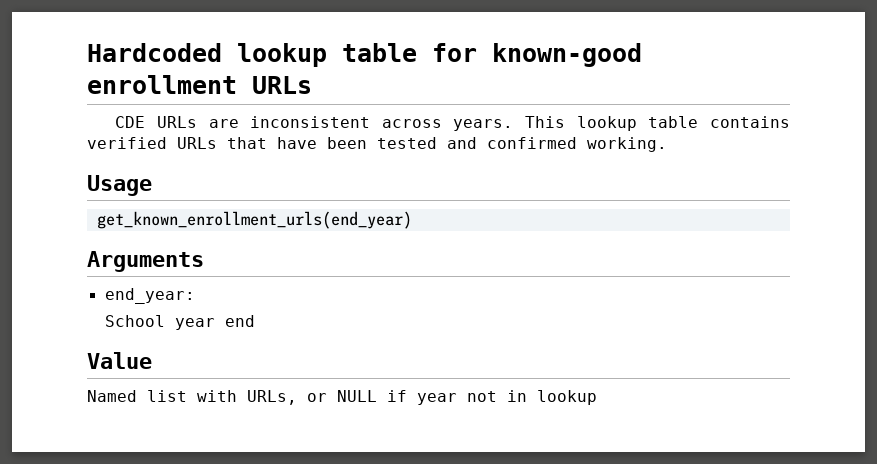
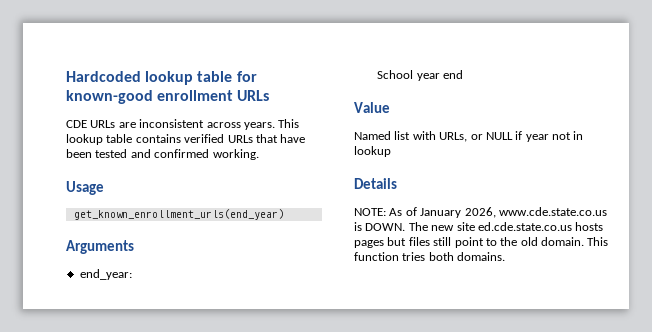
+ Details
+ NOTE: As of January 2026, www.cde.state.co.us is DOWN. The new site ed.cde.state.co.us hosts pages but files still point to the old domain. This function tries both domains.

